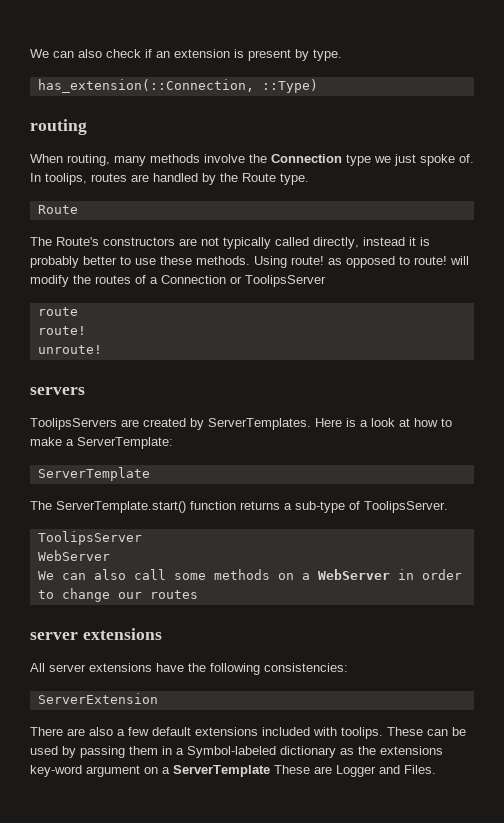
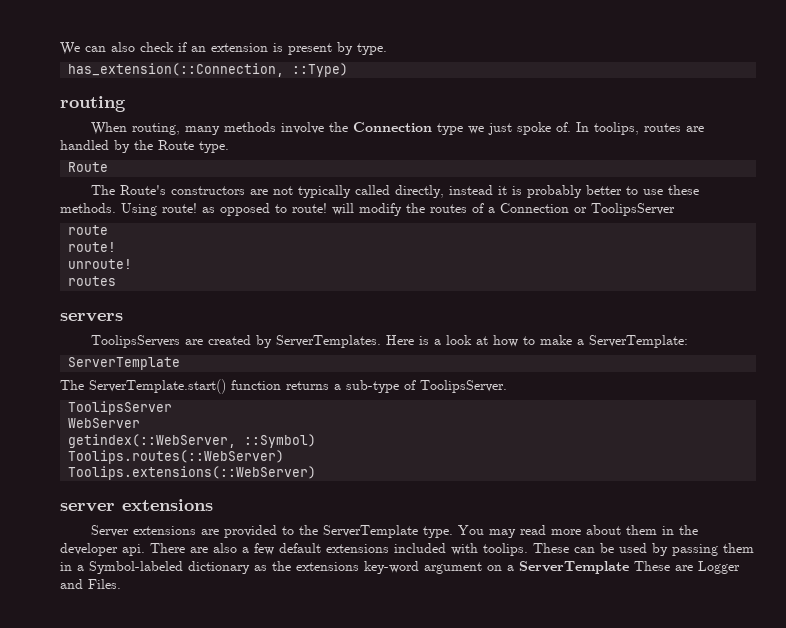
  unroute!
+ routes
- We can also call some methods on a WebServer in order to change our routes
+ getindex(::WebServer, ::Symbol)
+ Toolips.routes(::WebServer)
+ Toolips.extensions(::WebServer)
  server extensions
- All server extensions have the following consistencies:
- ServerExtension
- There are also a few default extensions included with toolips.
+ Server extensions are provided to the ServerTemplate type. You may read more about them in the developer api. There are also a few default extensions included with toolips.

